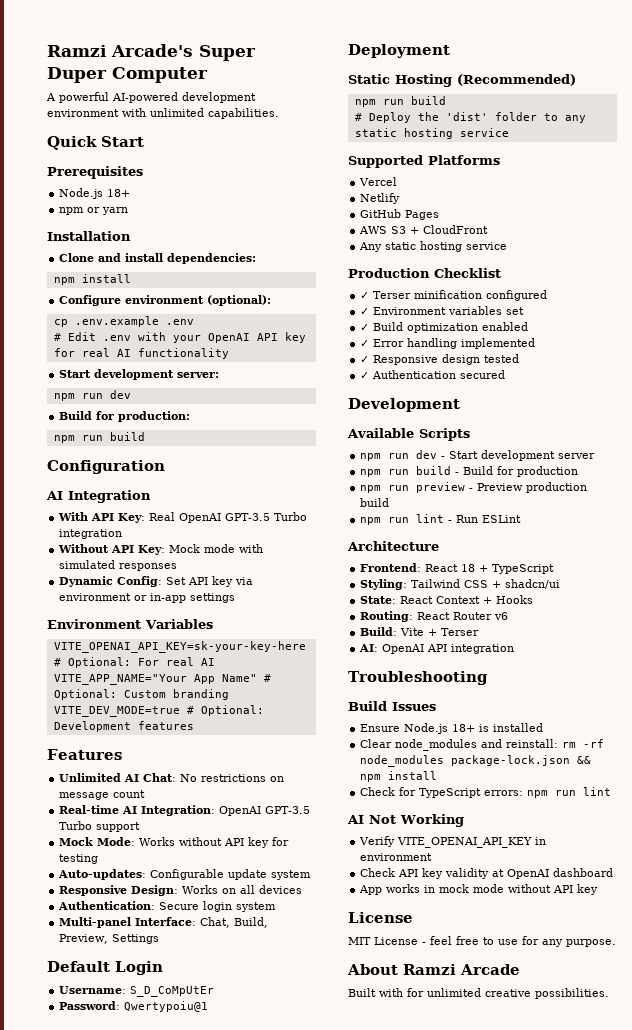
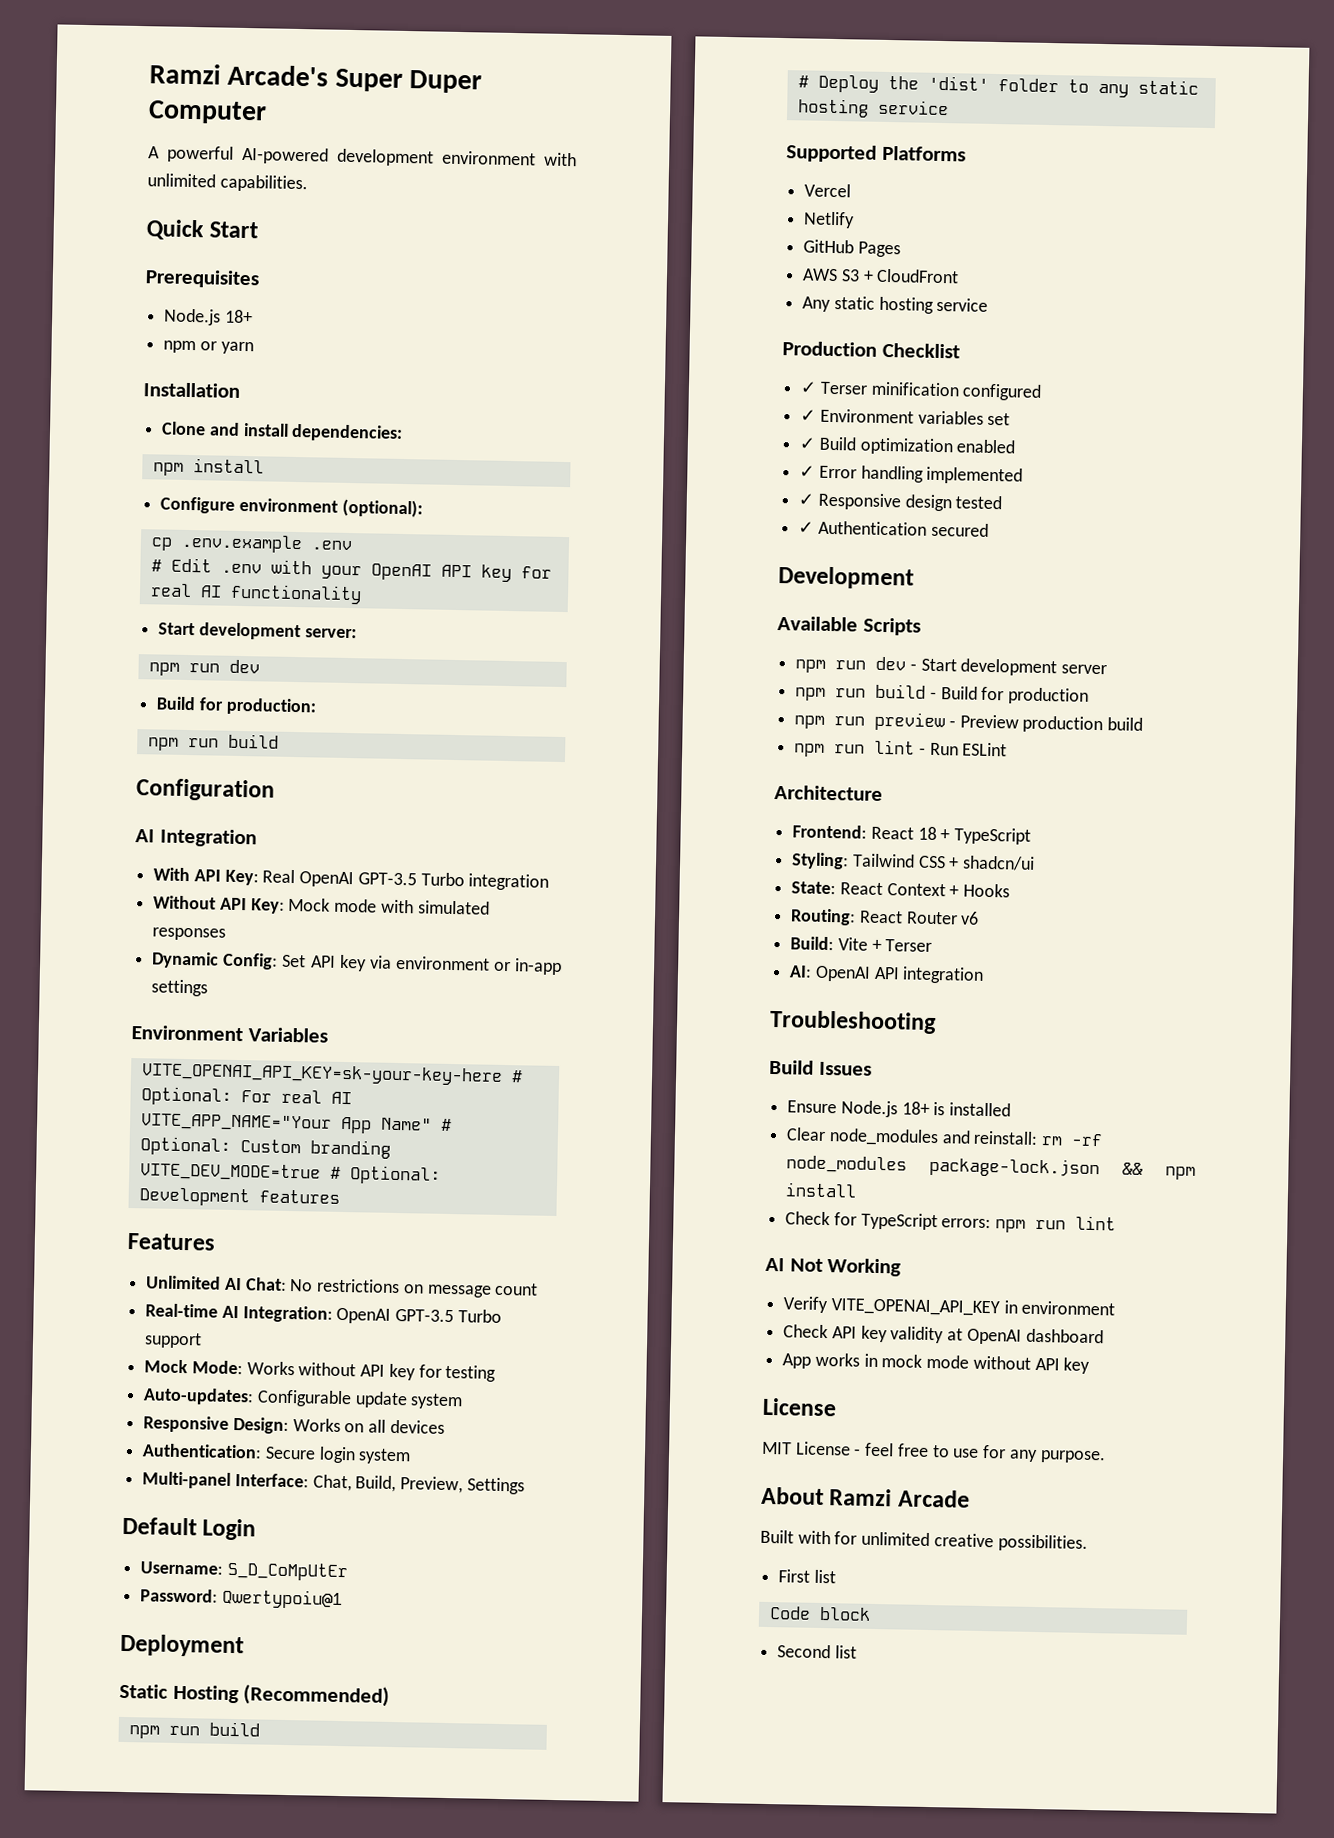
+ First list
+ Code block
+ Second list

